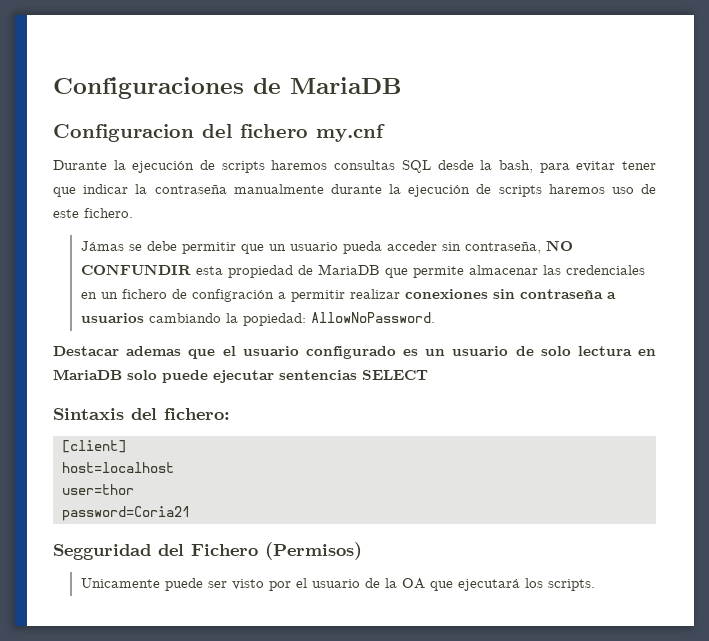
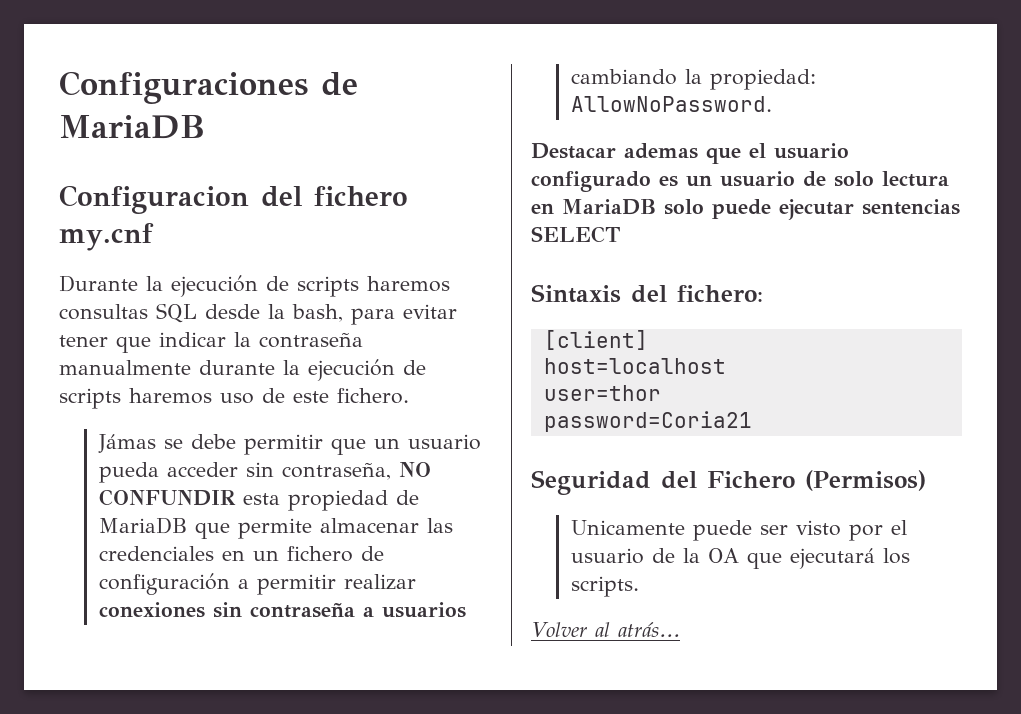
- Jámas se debe permitir que un usuario pueda acceder sin contraseña, NO CONFUNDIR esta propiedad de MariaDB que permite almacenar las credenciales en un fichero de configración a permitir realizar conexiones sin contraseña a usuarios cambiando la popiedad: AllowNoPassword.
+ Jámas se debe permitir que un usuario pueda acceder sin contraseña, NO CONFUNDIR esta propiedad de MariaDB que permite almacenar las credenciales en un fichero de configuración a permitir realizar conexiones sin contraseña a usuarios cambiando la propiedad: AllowNoPassword.
- Segguridad del Fichero (Permisos)
+ Seguridad del Fichero (Permisos)
+ Volver al atrás...

